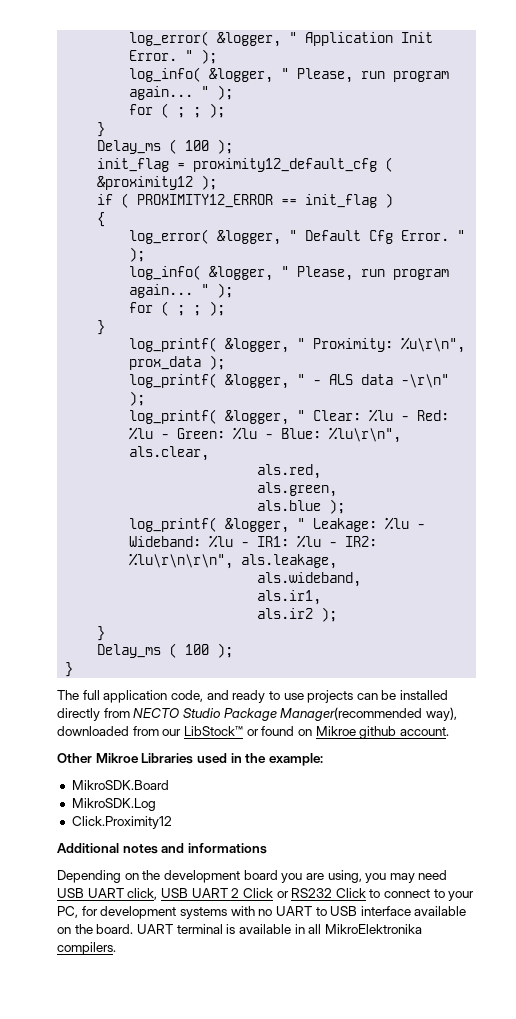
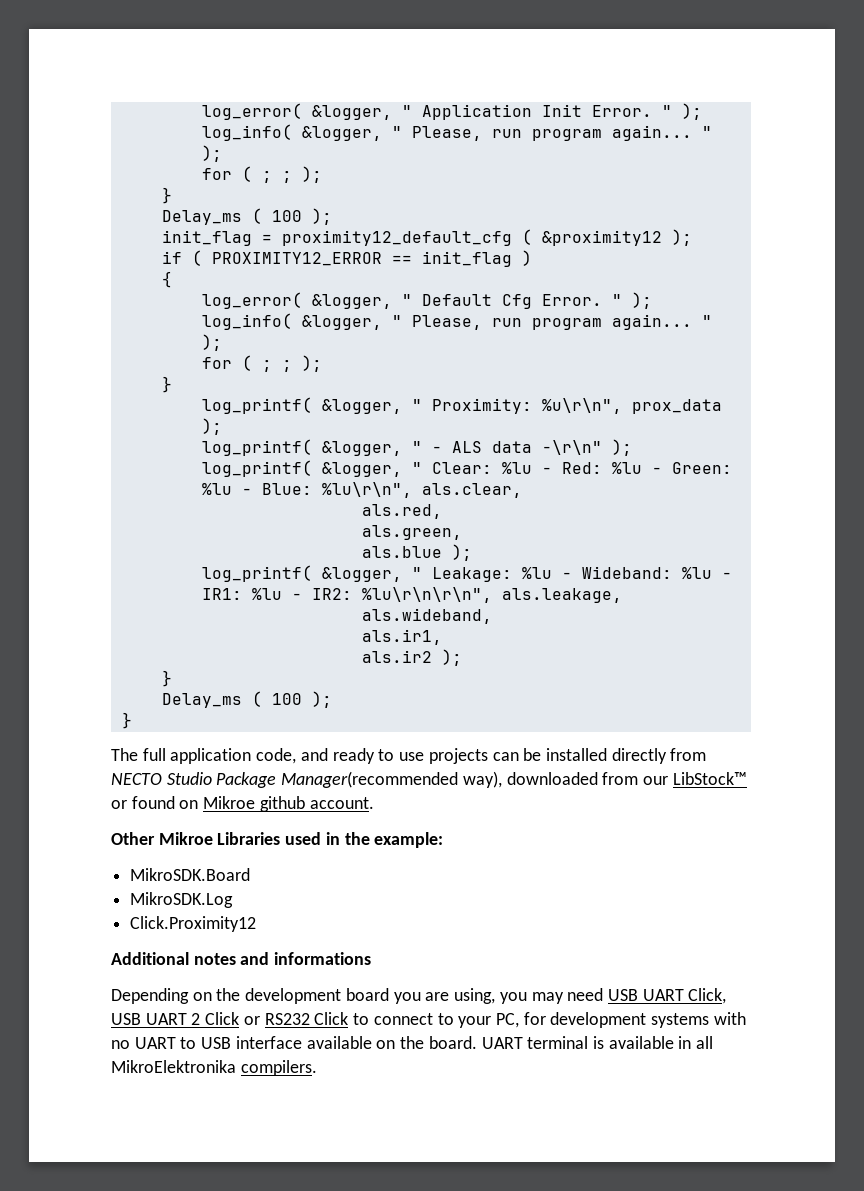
- Depending on the development board you are using, you may need USB UART click, USB UART 2 Click or RS232 Click to connect to your PC, for development systems with no UART to USB interface available on the board.
+ Depending on the development board you are using, you may need USB UART Click, USB UART 2 Click or RS232 Click to connect to your PC, for development systems with no UART to USB interface available on the board.

